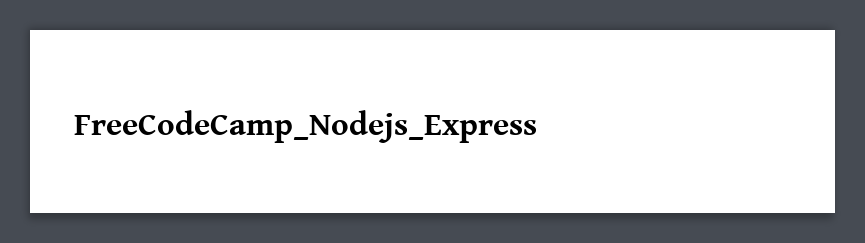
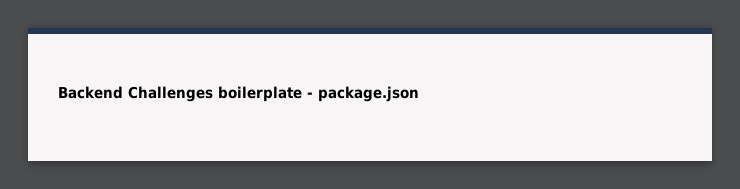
- FreeCodeCamp_Nodejs_Express
+ Backend Challenges boilerplate - package.json

